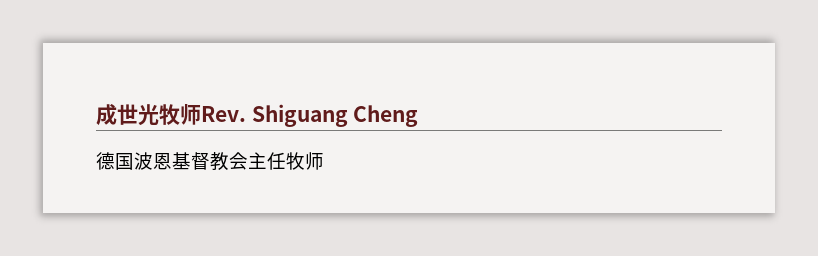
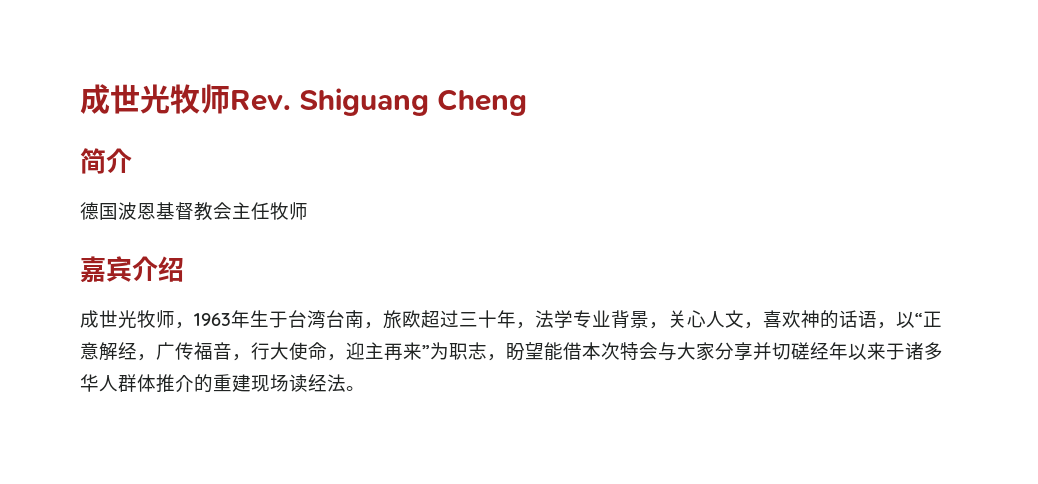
+ 简介
+ 嘉宾介绍
+ 成世光牧师，1963年生于台湾台南，旅欧超过三十年，法学专业背景，关心人文，喜欢神的话语，以“正意解经，广传福音，行大使命，迎主再来”为职志，盼望能借本次特会与大家分享并切磋经年以来于诸多华人群体推介的重建现场读经法。

